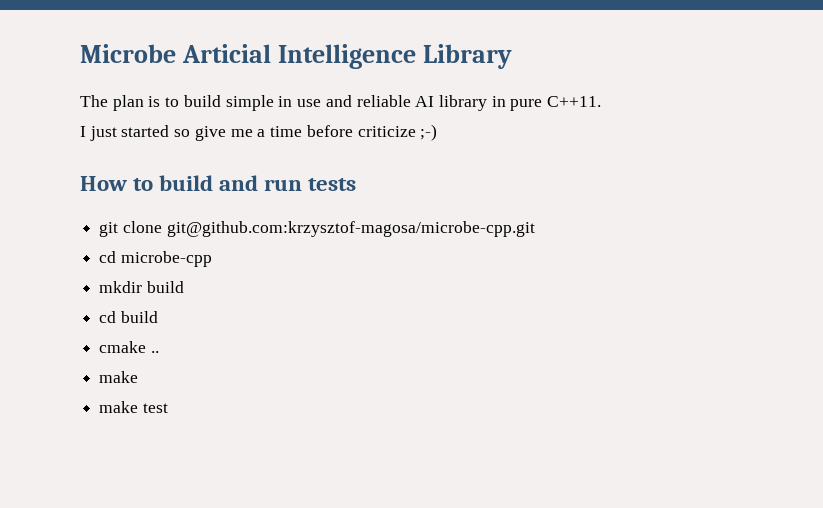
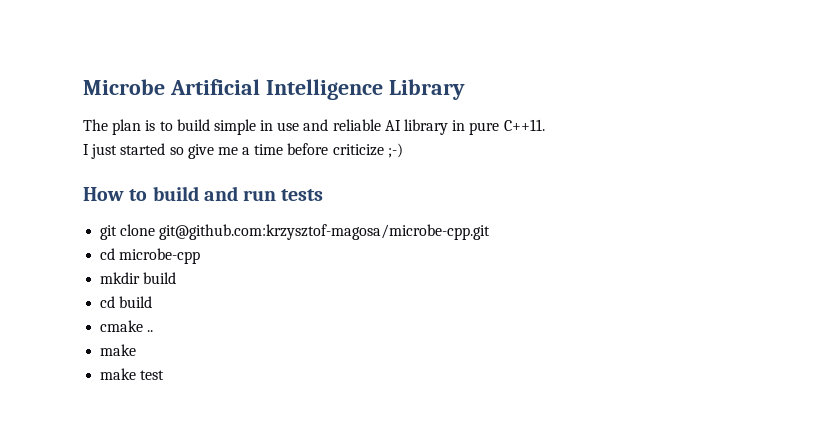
- Microbe Articial Intelligence Library
+ Microbe Artificial Intelligence Library

